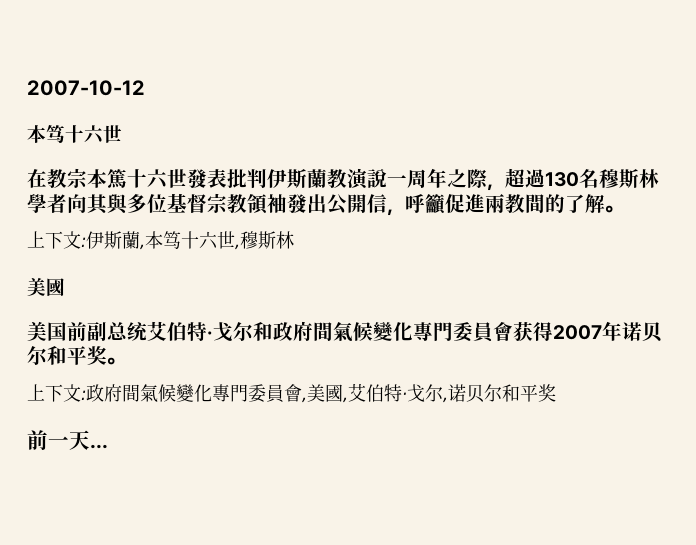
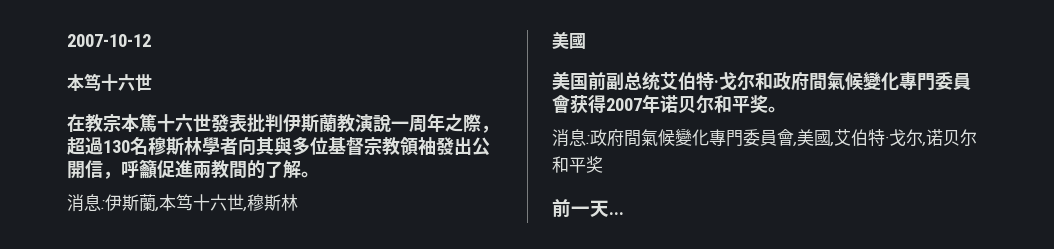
- 上下文:伊斯蘭,本笃十六世,穆斯林
+ 消息:伊斯蘭,本笃十六世,穆斯林
- 上下文:政府間氣候變化專門委員會,美國,艾伯特·戈尔,诺贝尔和平奖
+ 消息:政府間氣候變化專門委員會,美國,艾伯特·戈尔,诺贝尔和平奖

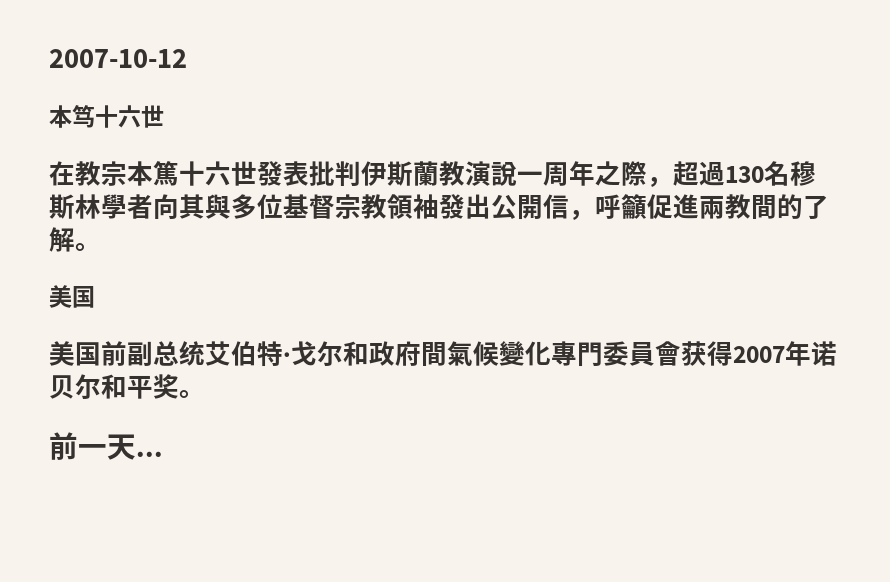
  在教宗本篤十六世發表批判伊斯蘭教演說一周年之際，超過130名穆斯林學者向其與多位基督宗教領袖發出公開信，呼籲促進兩教間的了解。
- 消息:伊斯蘭,本笃十六世,穆斯林
- 美國
+ 美国
- 消息:政府間氣候變化專門委員會,美國,艾伯特·戈尔,诺贝尔和平奖

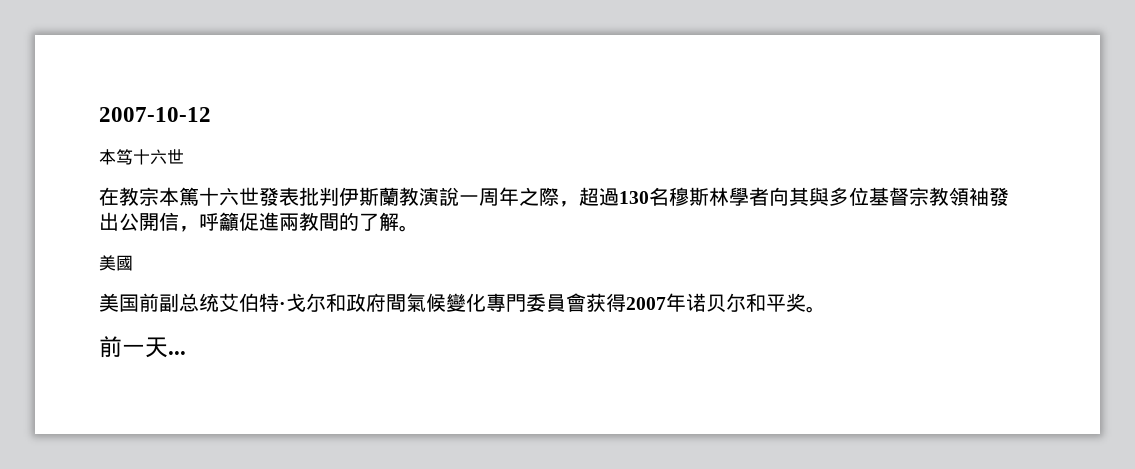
  在教宗本篤十六世發表批判伊斯蘭教演說一周年之際，超過130名穆斯林學者向其與多位基督宗教領袖發出公開信，呼籲促進兩教間的了解。
- 美国
+ 美國

